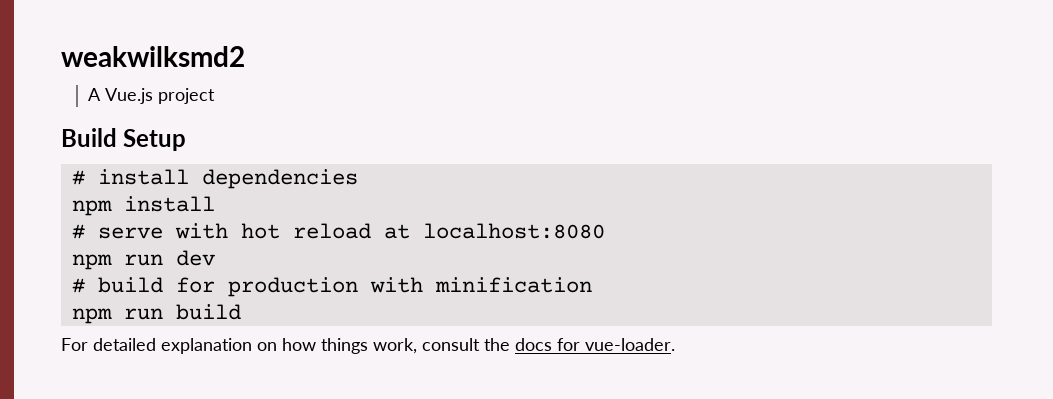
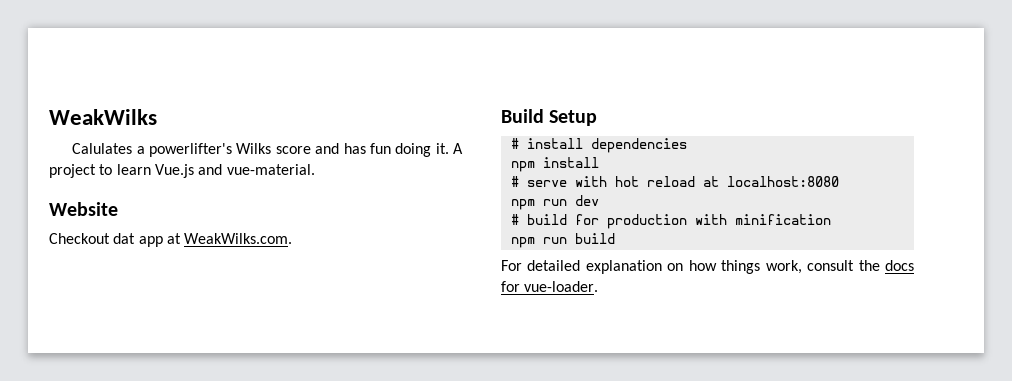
- weakwilksmd2
- A Vue.js project
+ WeakWilks
+ Calulates a powerlifter's Wilks score and has fun doing it. A project to learn Vue.js and vue-material.
+ Website
+ Checkout dat app at WeakWilks.com.

